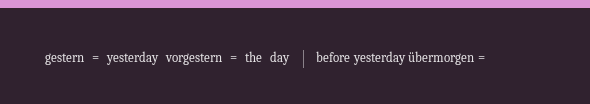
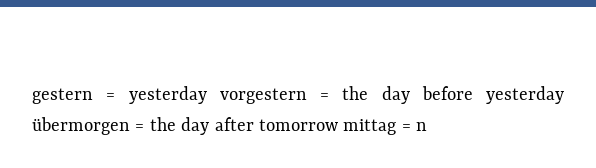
- gestern = yesterday vorgestern = the day before yesterday übermorgen =
+ gestern = yesterday vorgestern = the day before yesterday übermorgen = the day after tomorrow mittag = n

